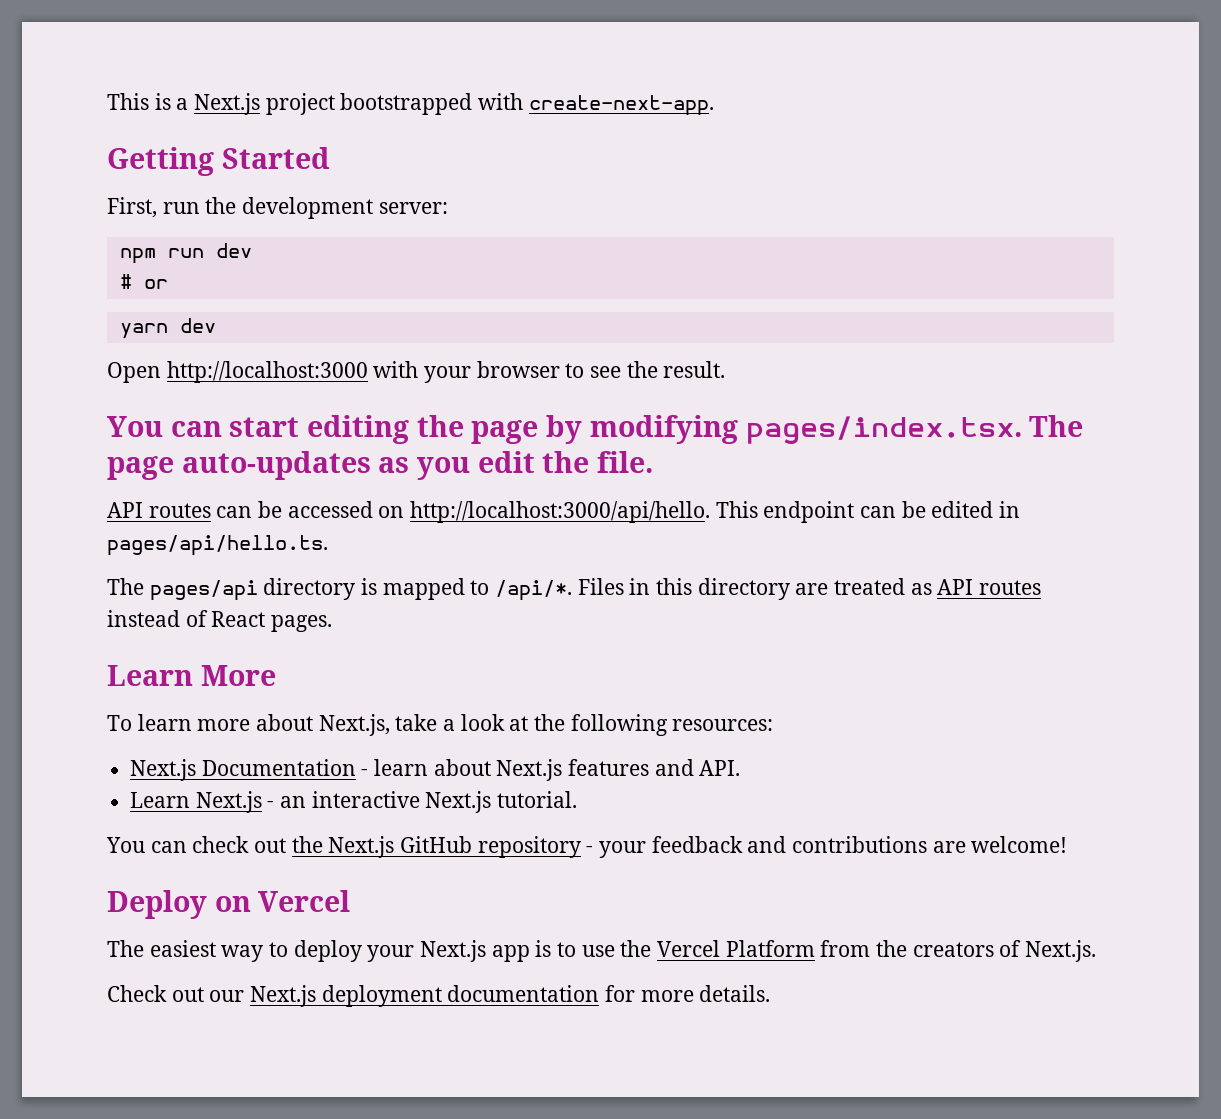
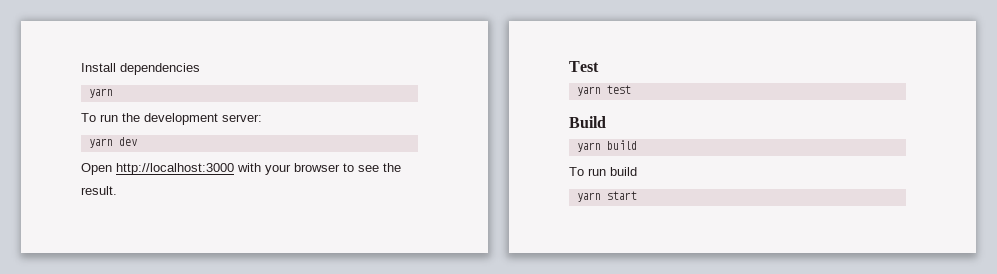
- This is a Next.js project bootstrapped with create-next-app.
- Getting Started
- First, run the development server:
+ Install dependencies
+ yarn
+ To run the development server:
- npm run dev
- # or
- You can start editing the page by modifying pages/index.tsx. The page auto-updates as you edit the file.
- API routes can be accessed on http://localhost:3000/api/hello. This endpoint can be edited in pages/api/hello.ts.
- The pages/api directory is mapped to /api/*. Files in this directory are treated as API routes instead of React pages.
- Learn More
- To learn more about Next.js, take a look at the following resources:
- Next.js Documentation - learn about Next.js features and API.
- Learn Next.js - an interactive Next.js tutorial.
- You can check out the Next.js GitHub repository - your feedback and contributions are welcome!
- Deploy on Vercel
- The easiest way to deploy your Next.js app is to use the Vercel Platform from the creators of Next.js.
- Check out our Next.js deployment documentation for more details.
+ Test
+ yarn test
+ Build
+ yarn build
+ To run build
+ yarn start

